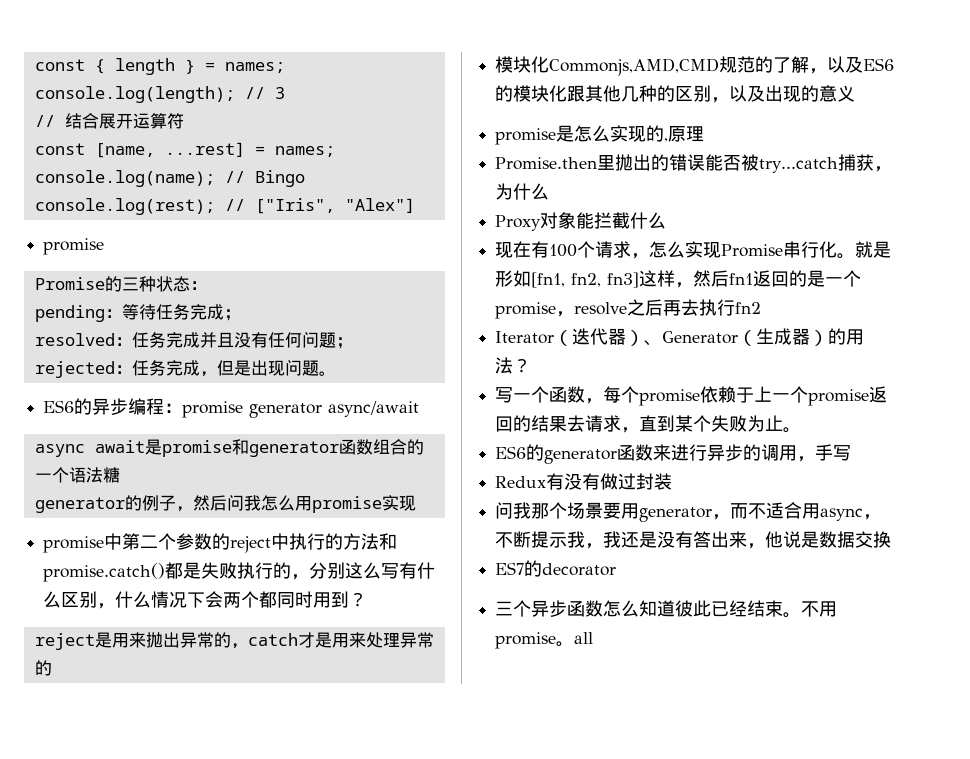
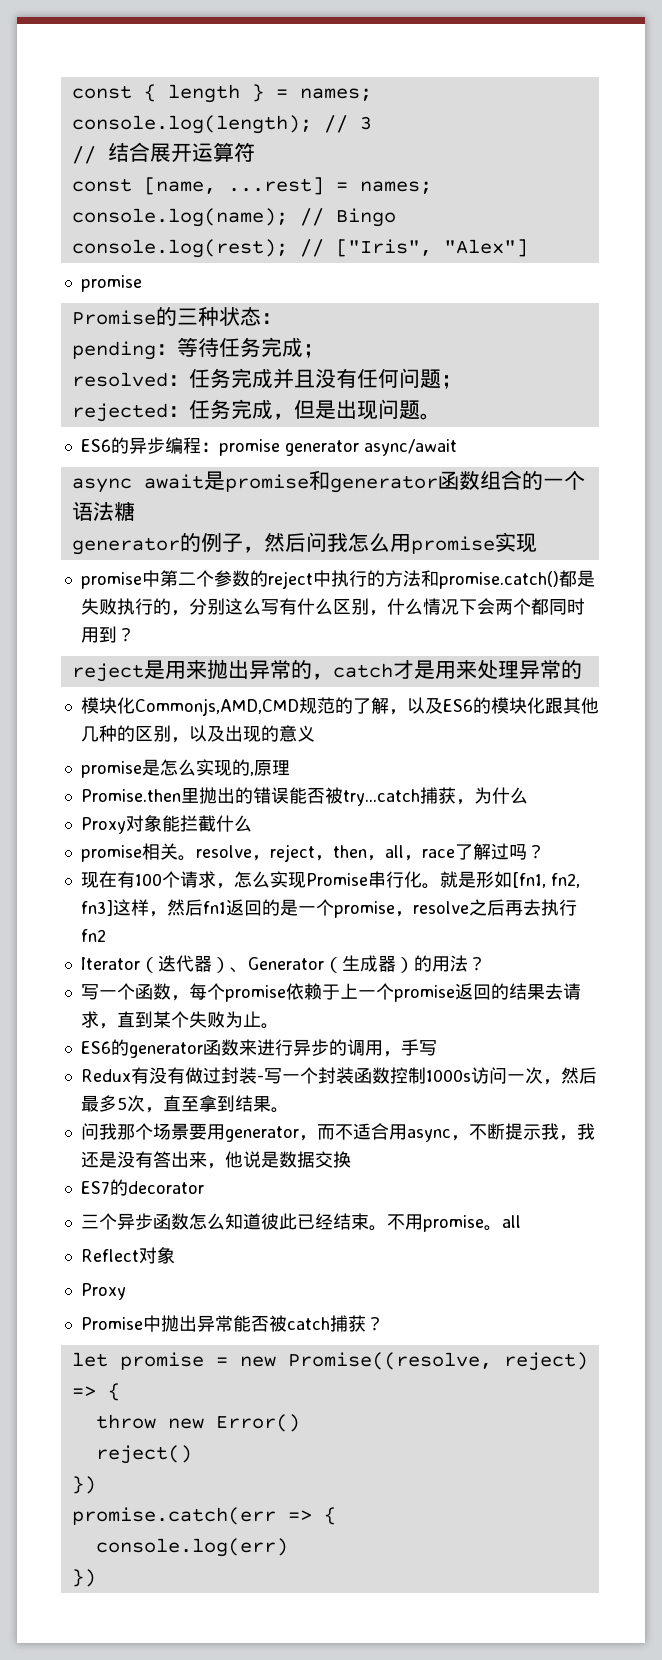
+ promise相关。resolve，reject，then，all，race了解过吗？
- Redux有没有做过封装
+ Redux有没有做过封装-写一个封装函数控制1000s访问一次，然后最多5次，直至拿到结果。
+ Reflect对象
+ Proxy
+ Promise中抛出异常能否被catch捕获？
+ let promise = new Promise((resolve, reject) => {
+ throw new Error()
+ reject()
+ })
+ promise.catch(err => {
+ console.log(err)
+ })

